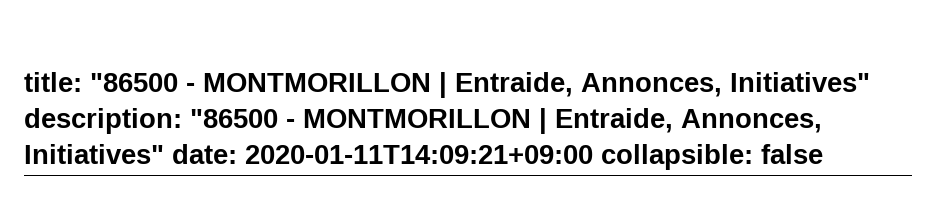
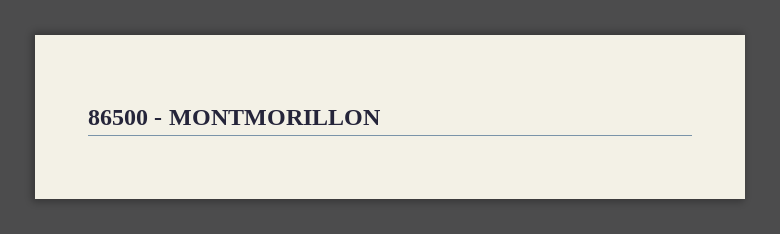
- title: "86500 - MONTMORILLON | Entraide, Annonces, Initiatives" description: "86500 - MONTMORILLON | Entraide, Annonces, Initiatives" date: 2020-01-11T14:09:21+09:00 collapsible: false
+ 86500 - MONTMORILLON

